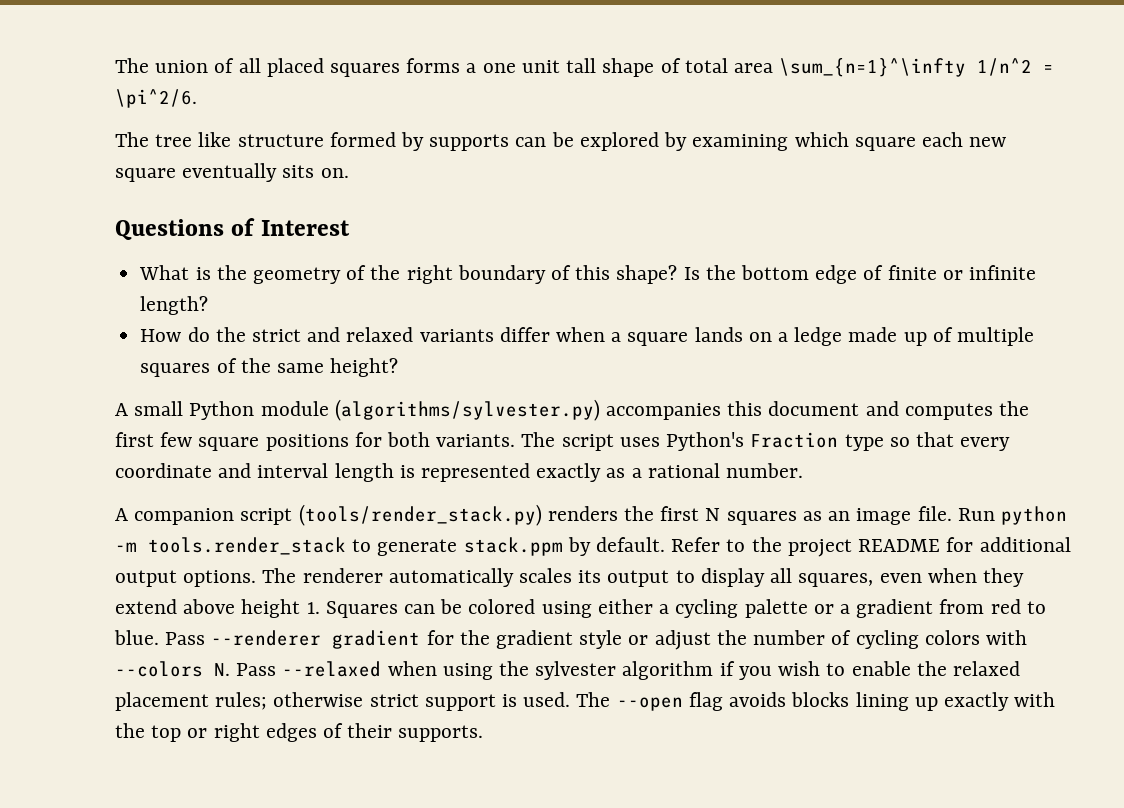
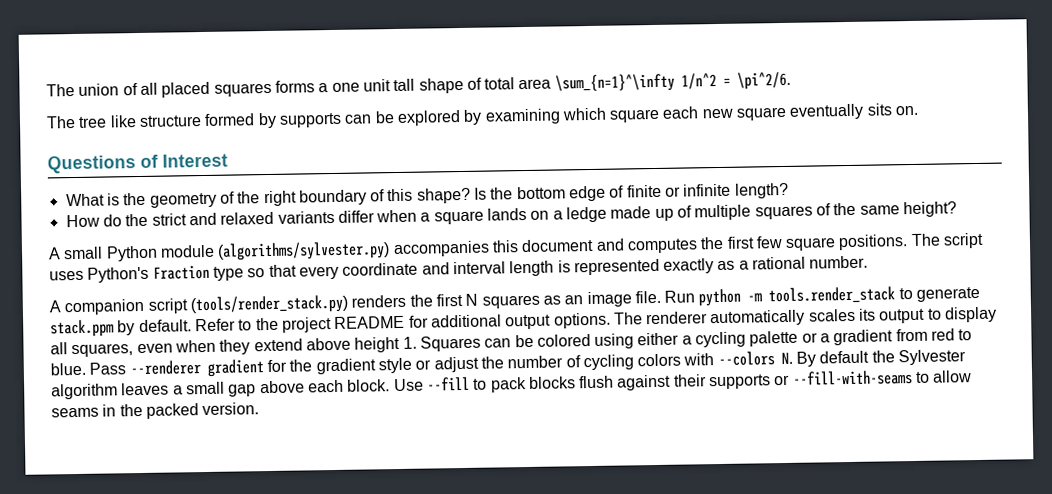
- A small Python module (algorithms/sylvester.py) accompanies this document and computes the first few square positions for both variants.
+ A small Python module (algorithms/sylvester.py) accompanies this document and computes the first few square positions.
- Pass --renderer gradient for the gradient style or adjust the number of cycling colors with --colors N. Pass --relaxed when using the sylvester algorithm if you wish to enable the relaxed placement rules; otherwise strict support is used. The --open flag avoids blocks lining up exactly with the top or right edges of their supports.
+ Pass --renderer gradient for the gradient style or adjust the number of cycling colors with --colors N. By default the Sylvester algorithm leaves a small gap above each block. Use --fill to pack blocks flush against their supports or --fill-with-seams to allow seams in the packed version.

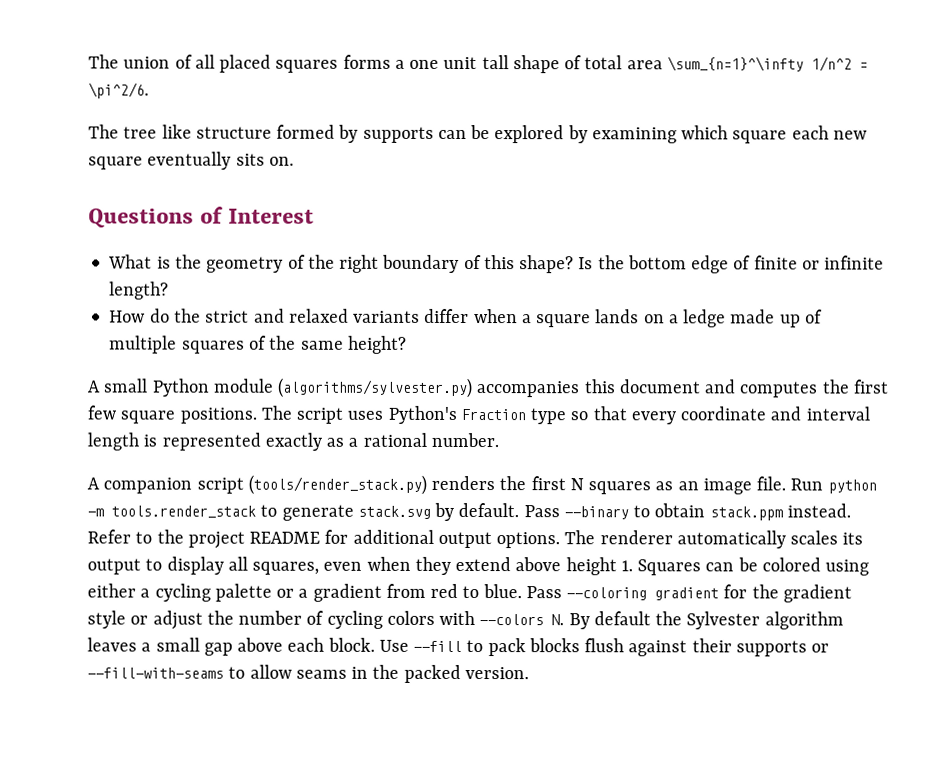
- Run python -m tools.render_stack to generate stack.ppm by default.
+ Run python -m tools.render_stack to generate stack.svg by default.
+ Pass --binary to obtain stack.ppm instead.
- Pass --renderer gradient for the gradient style or adjust the number of cycling colors with --colors N. By default the Sylvester algorithm leaves a small gap above each block.
+ Pass --coloring gradient for the gradient style or adjust the number of cycling colors with --colors N. By default the Sylvester algorithm leaves a small gap above each block.

